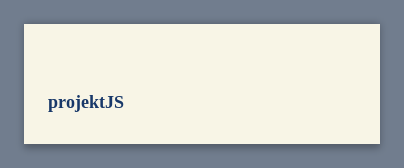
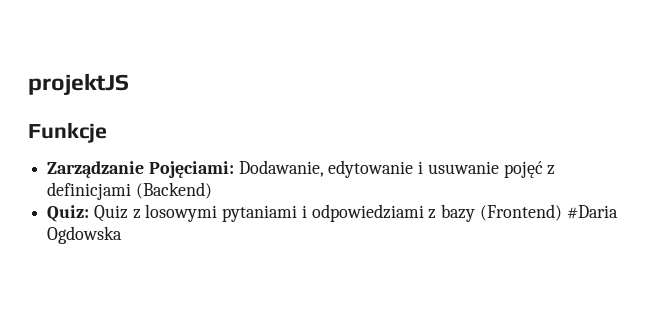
+ Funkcje
+ Zarządzanie Pojęciami: Dodawanie, edytowanie i usuwanie pojęć z definicjami (Backend)
+ Quiz: Quiz z losowymi pytaniami i odpowiedziami z bazy (Frontend) #Daria Ogdowska

